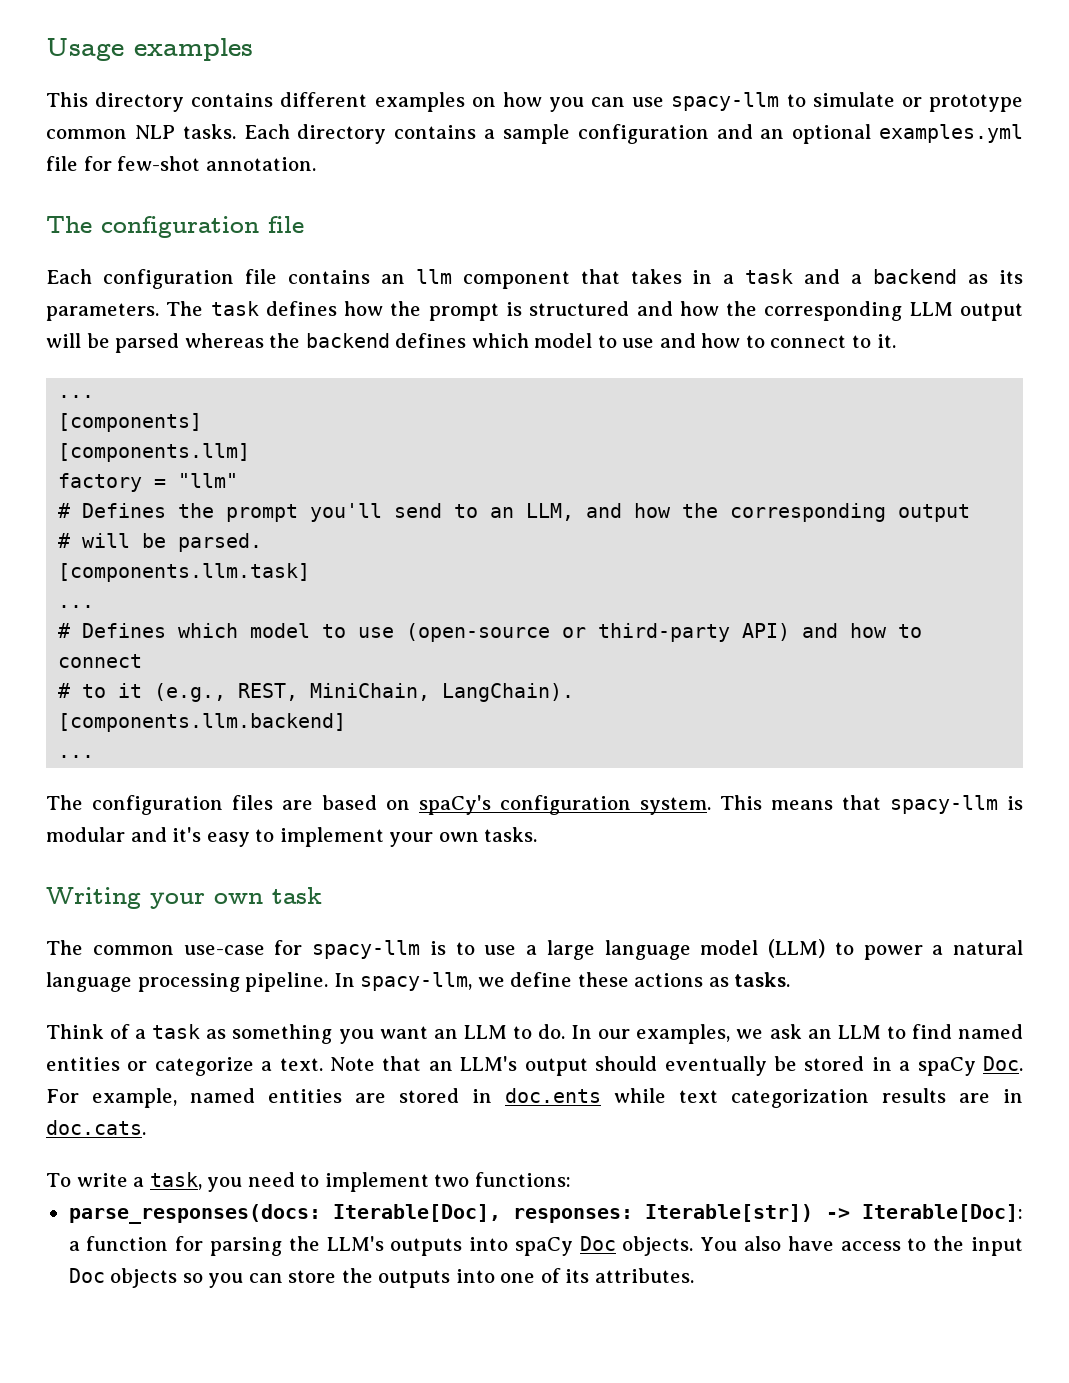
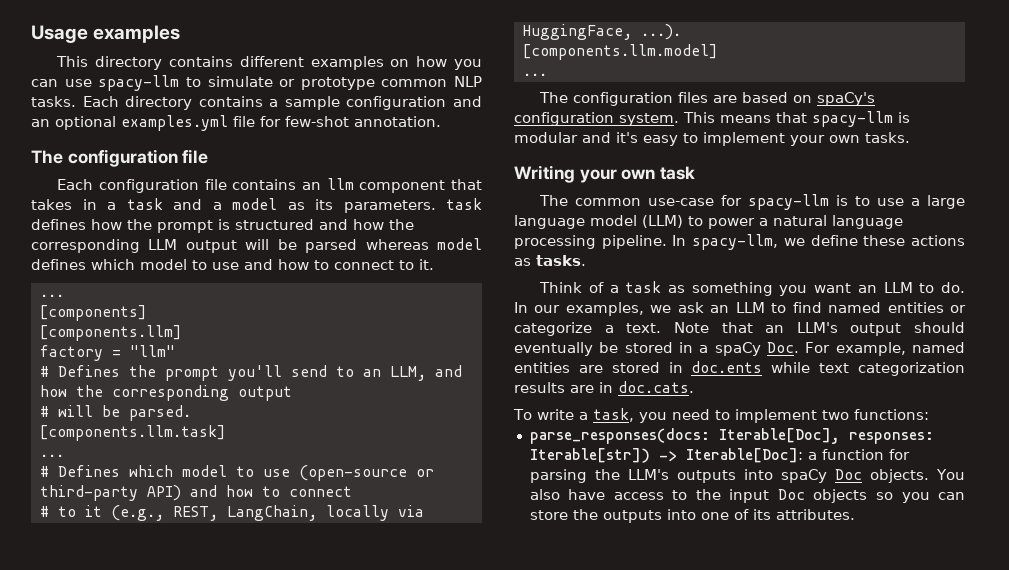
- Each configuration file contains an llm component that takes in a task and a backend as its parameters. The task defines how the prompt is structured and how the corresponding LLM output will be parsed whereas the backend defines which model to use and how to connect to it.
+ Each configuration file contains an llm component that takes in a task and a model as its parameters. task defines how the prompt is structured and how the corresponding LLM output will be parsed whereas model defines which model to use and how to connect to it.
- # to it (e.g., REST, MiniChain, LangChain).
- [components.llm.backend]
+ # to it (e.g., REST, LangChain, locally via HuggingFace, ...).
+ [components.llm.model]

